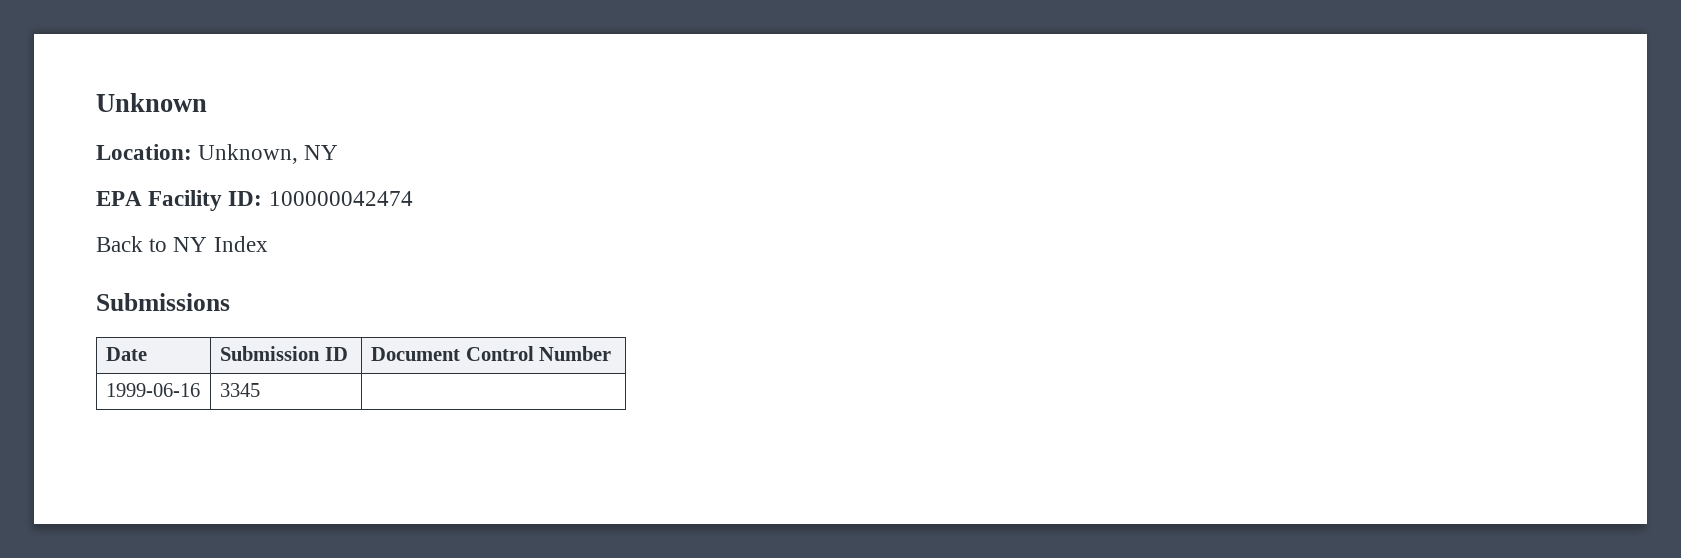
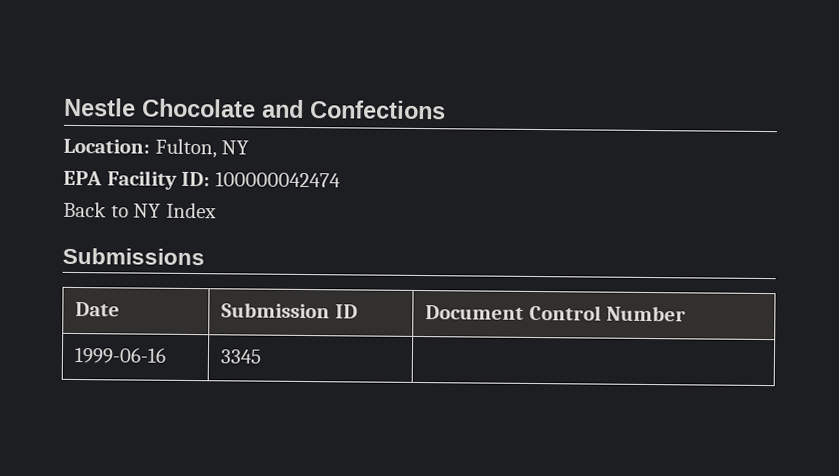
- Unknown
+ Nestle Chocolate and Confections
- Location: Unknown, NY
+ Location: Fulton, NY

